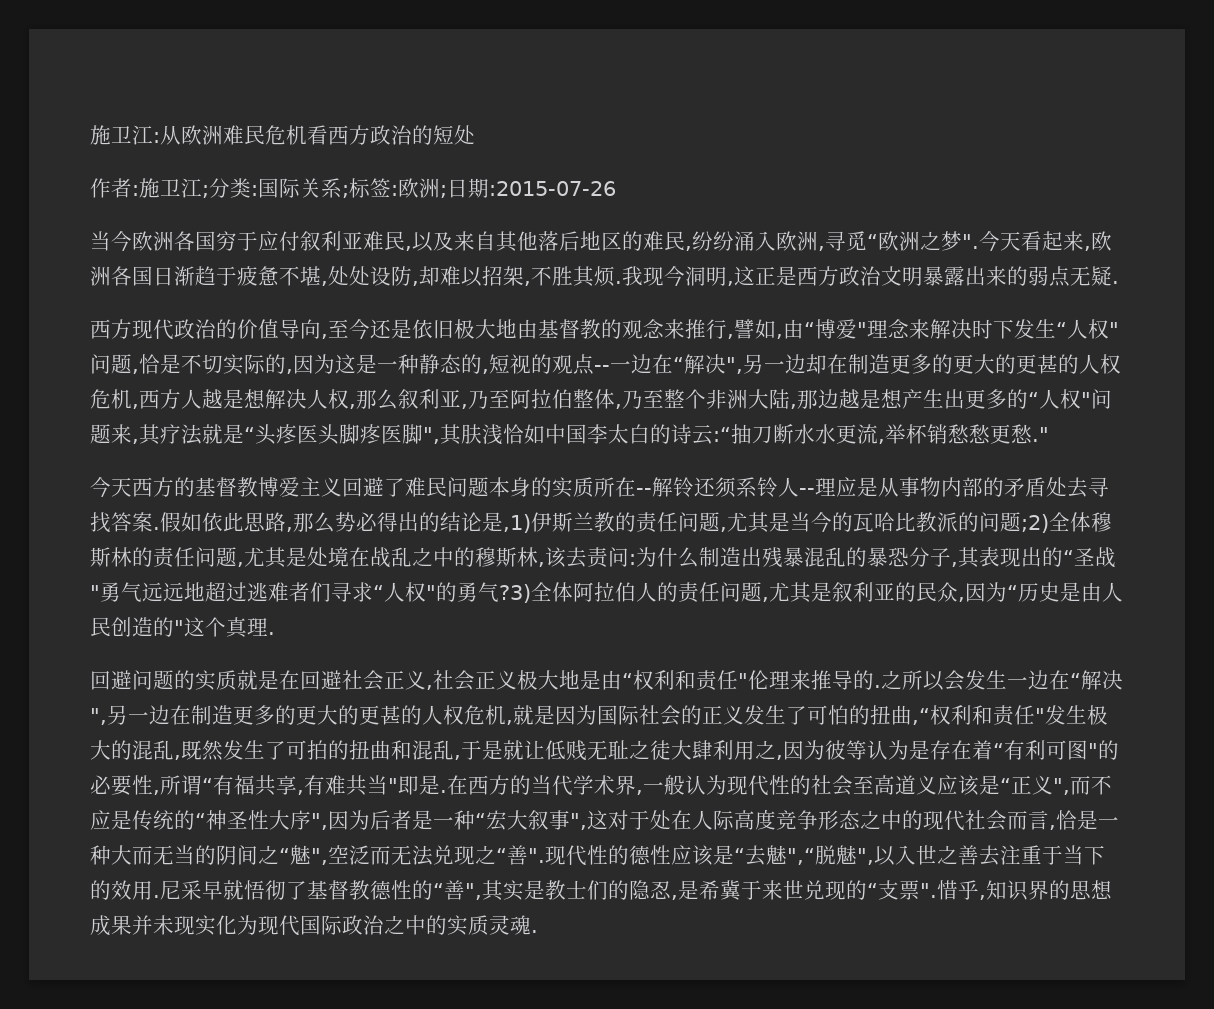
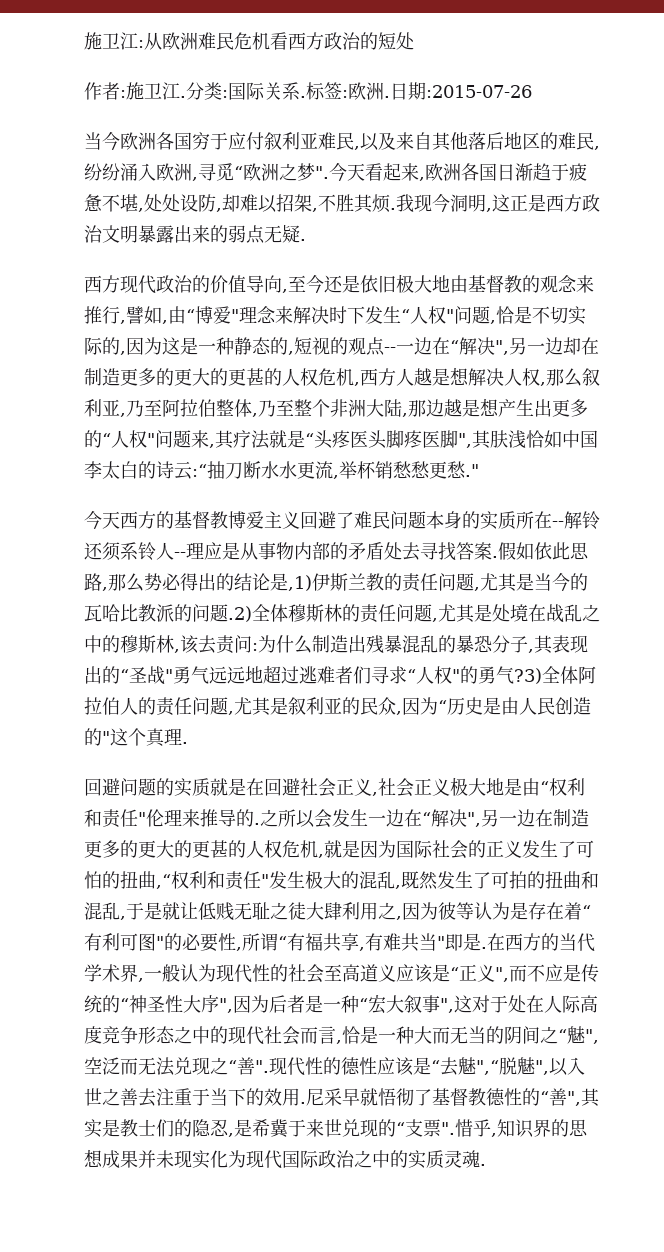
- 作者:施卫江;分类:国际关系;标签:欧洲;日期:2015-07-26
+ 作者:施卫江.分类:国际关系.标签:欧洲.日期:2015-07-26
- 假如依此思路,那么势必得出的结论是,1)伊斯兰教的责任问题,尤其是当今的瓦哈比教派的问题;2)全体穆斯林的责任问题,尤其是处境在战乱之中的穆斯林,该去责问:
+ 假如依此思路,那么势必得出的结论是,1)伊斯兰教的责任问题,尤其是当今的瓦哈比教派的问题.2)全体穆斯林的责任问题,尤其是处境在战乱之中的穆斯林,该去责问:

